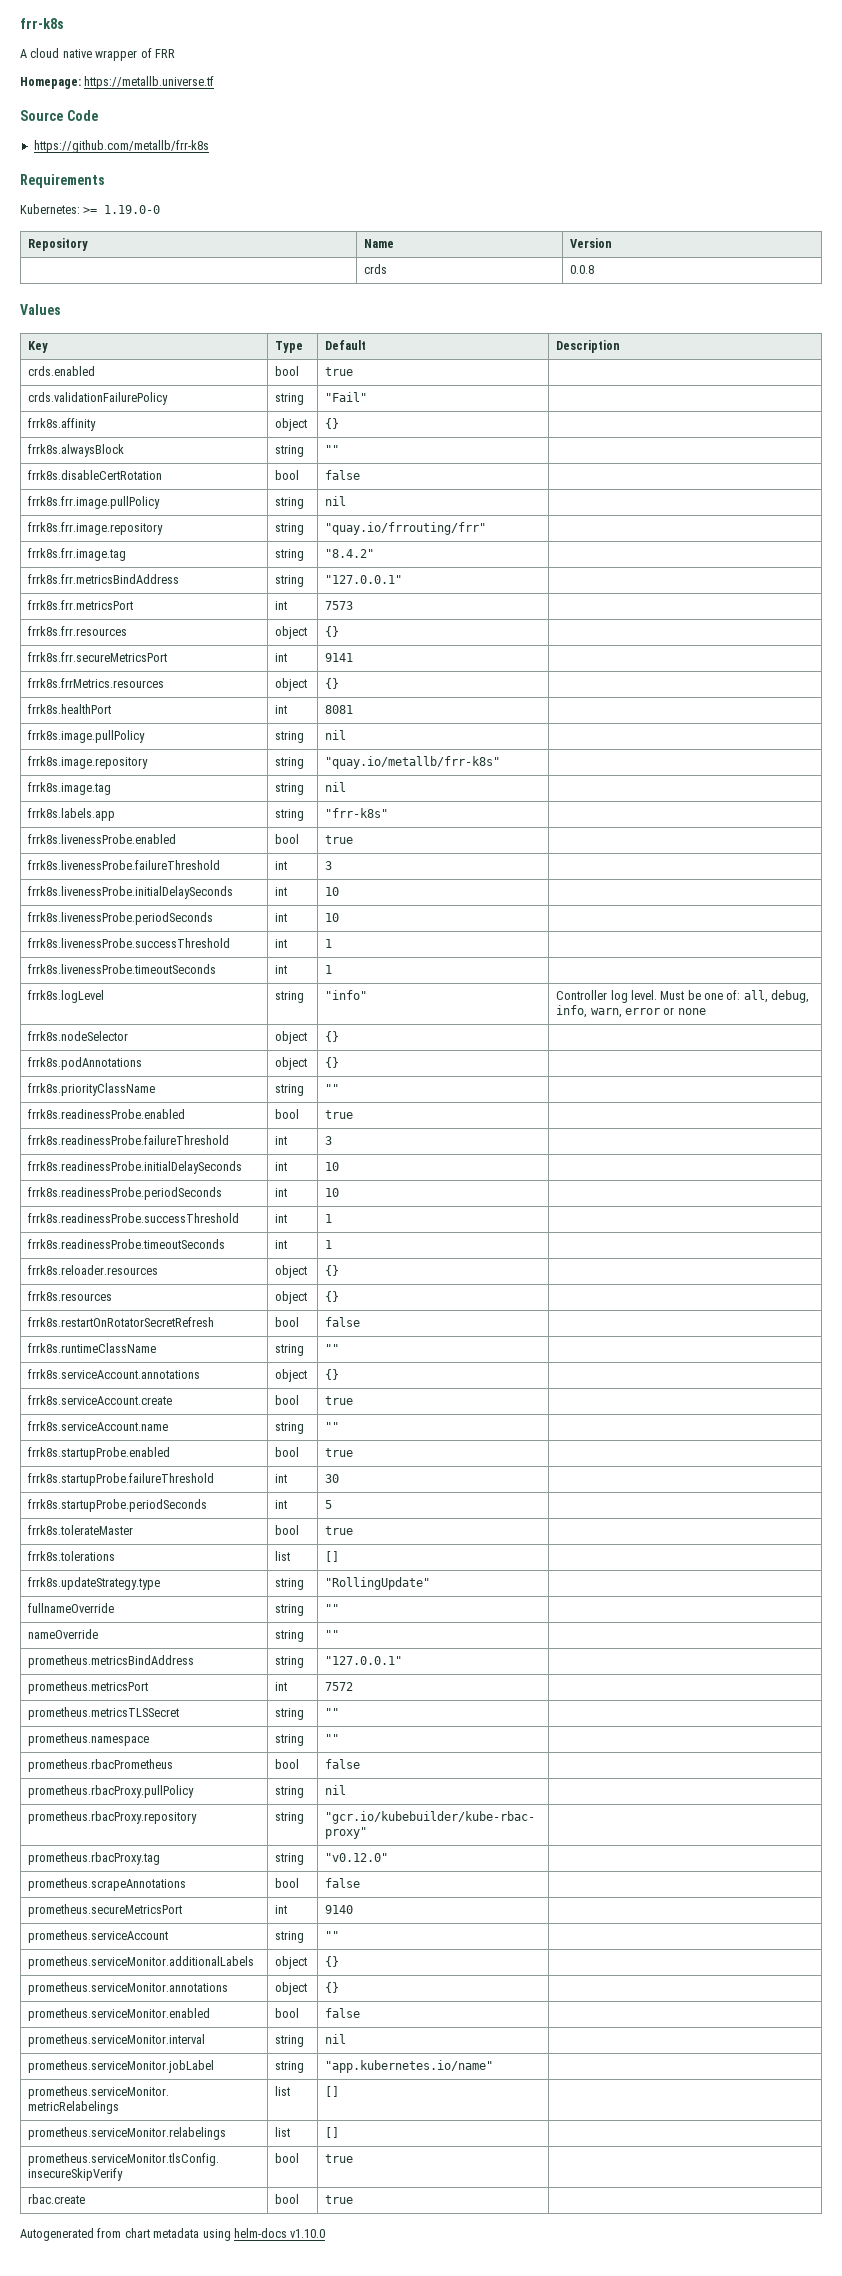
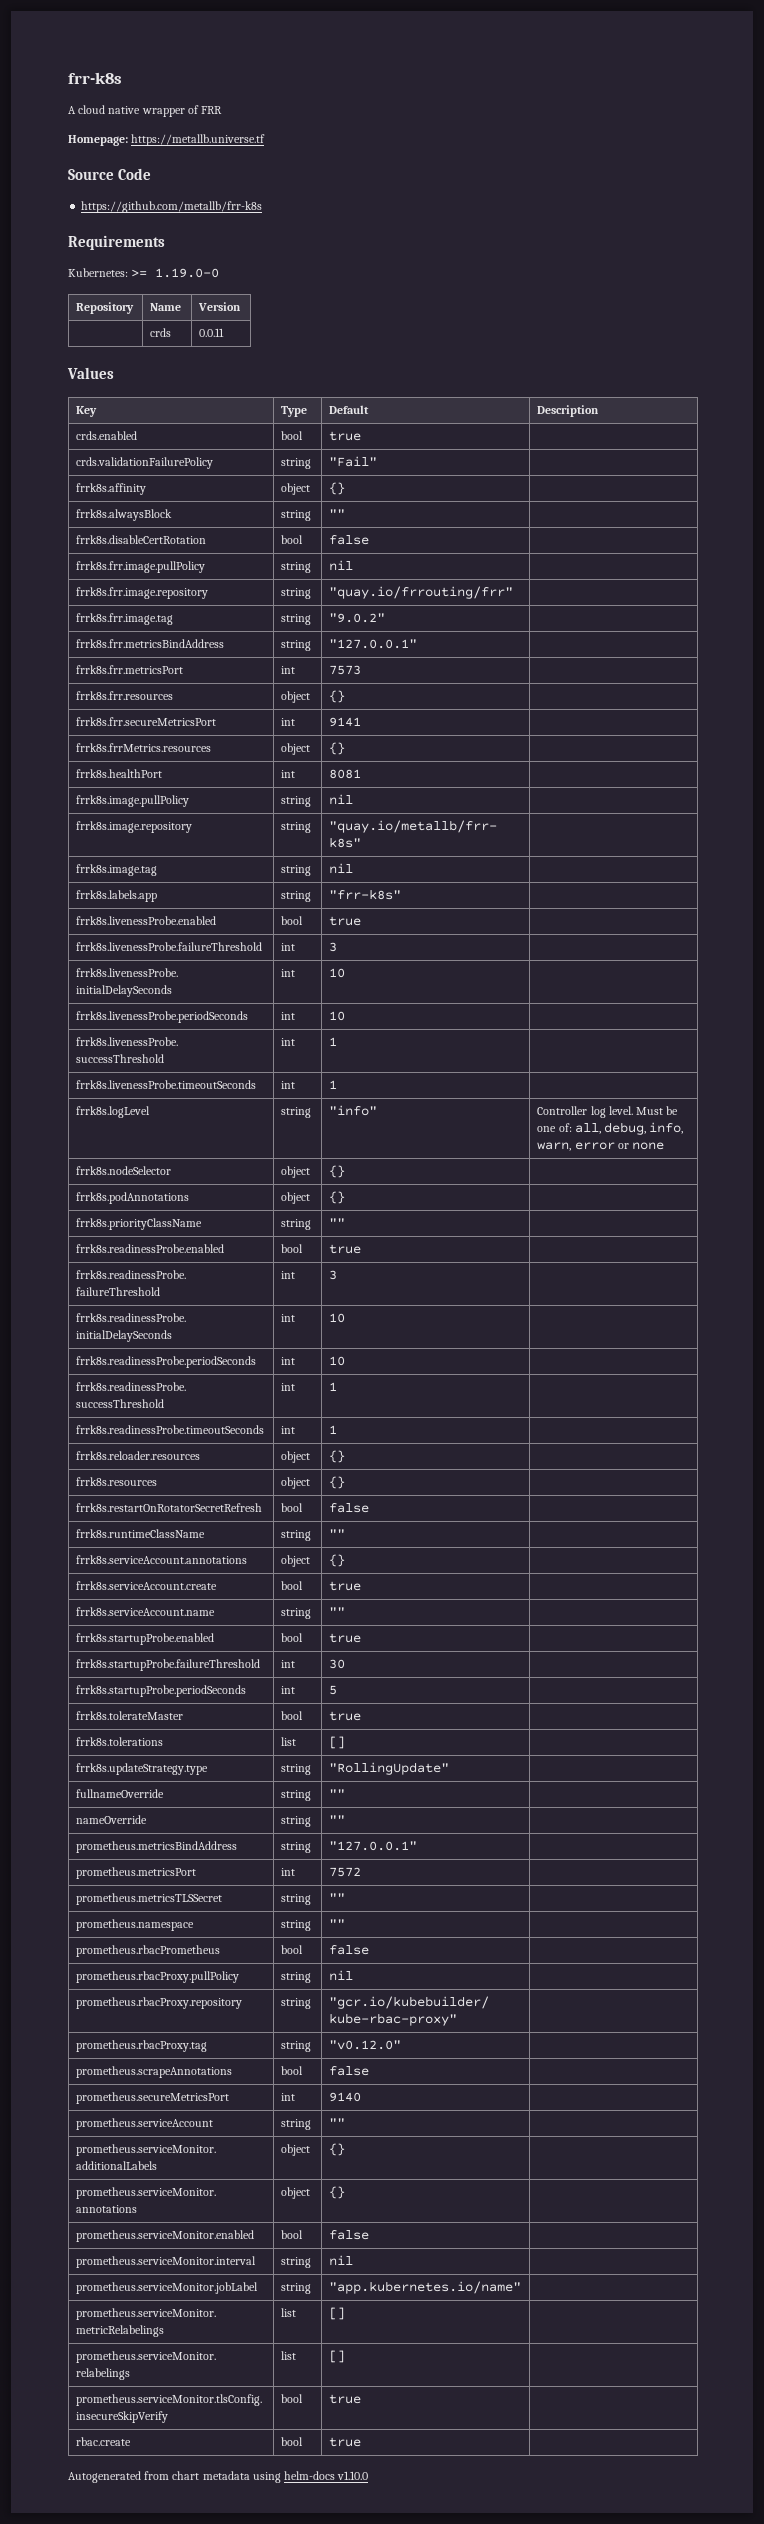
- | crds | 0.0.8
+ | crds | 0.0.11
- frrk8s.frr.image.tag | string | "8.4.2" |
+ frrk8s.frr.image.tag | string | "9.0.2" |

